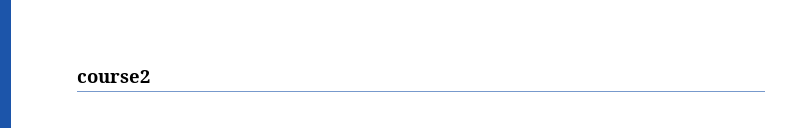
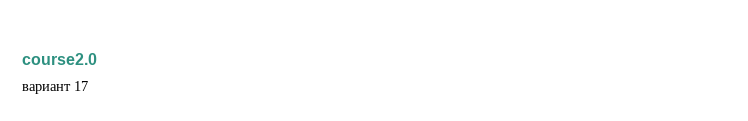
- course2
+ course2.0
+ вариант 17

